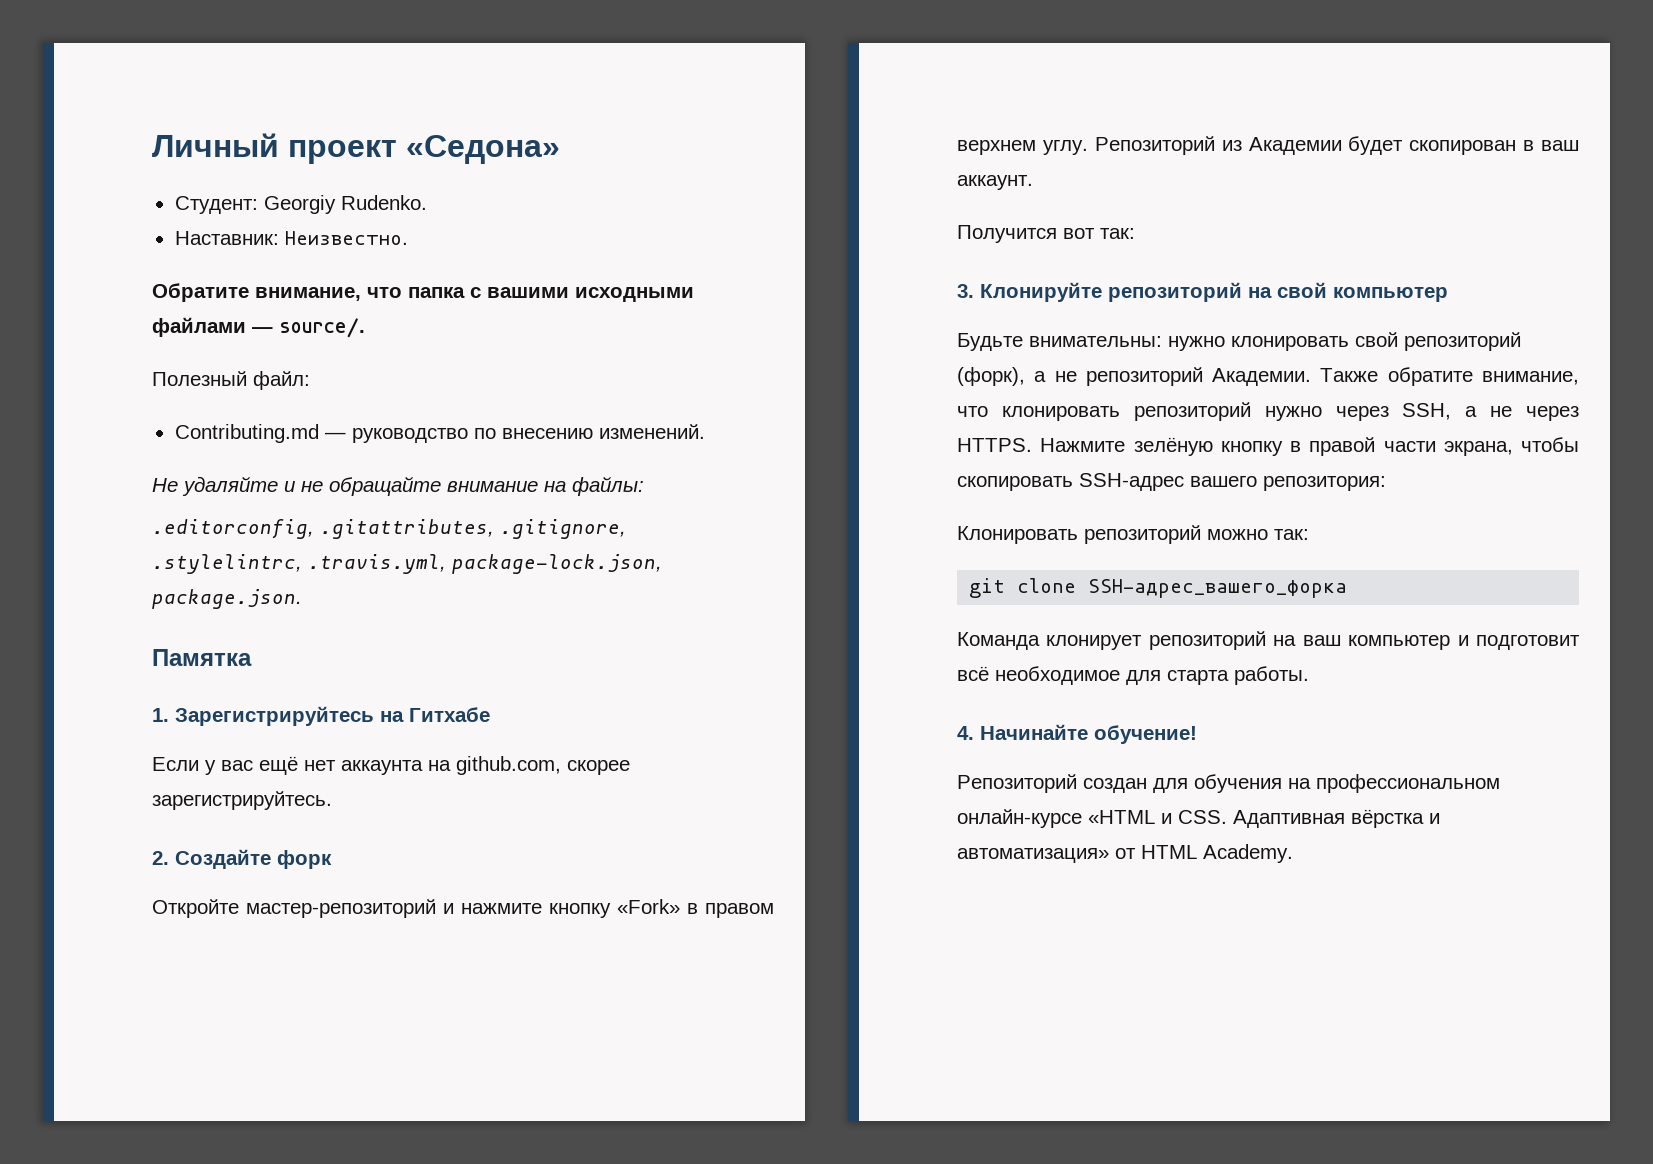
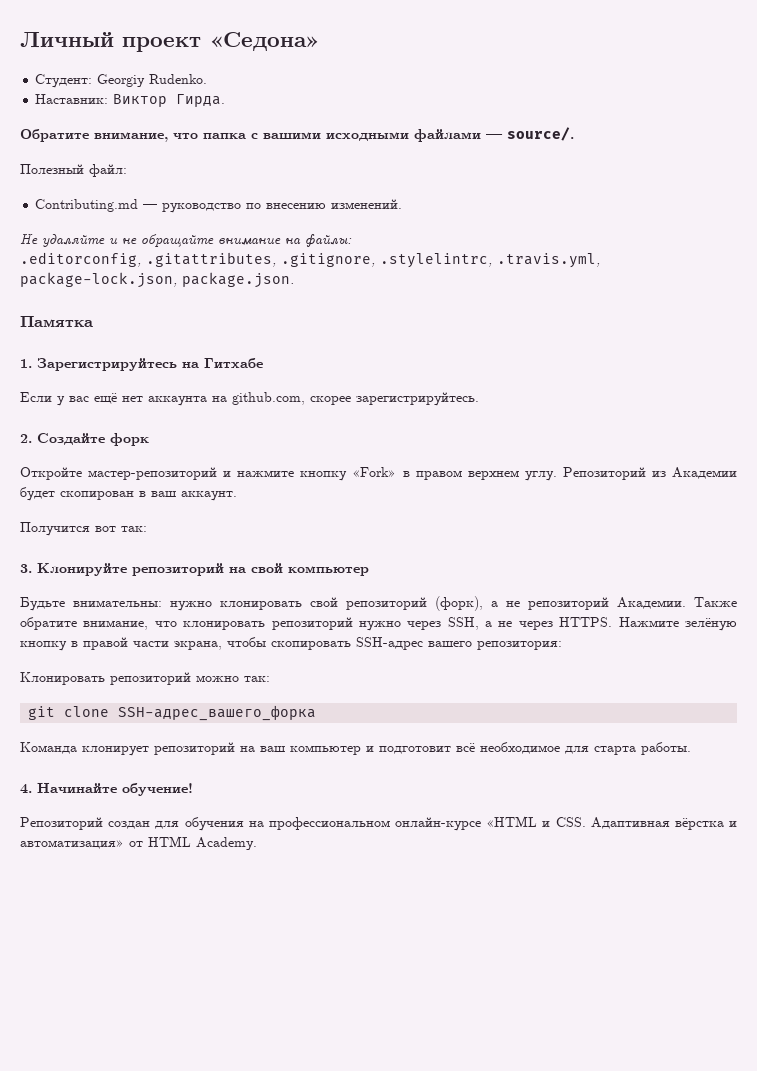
- Наставник: Неизвестно.
+ Наставник: Виктор Гирда.

